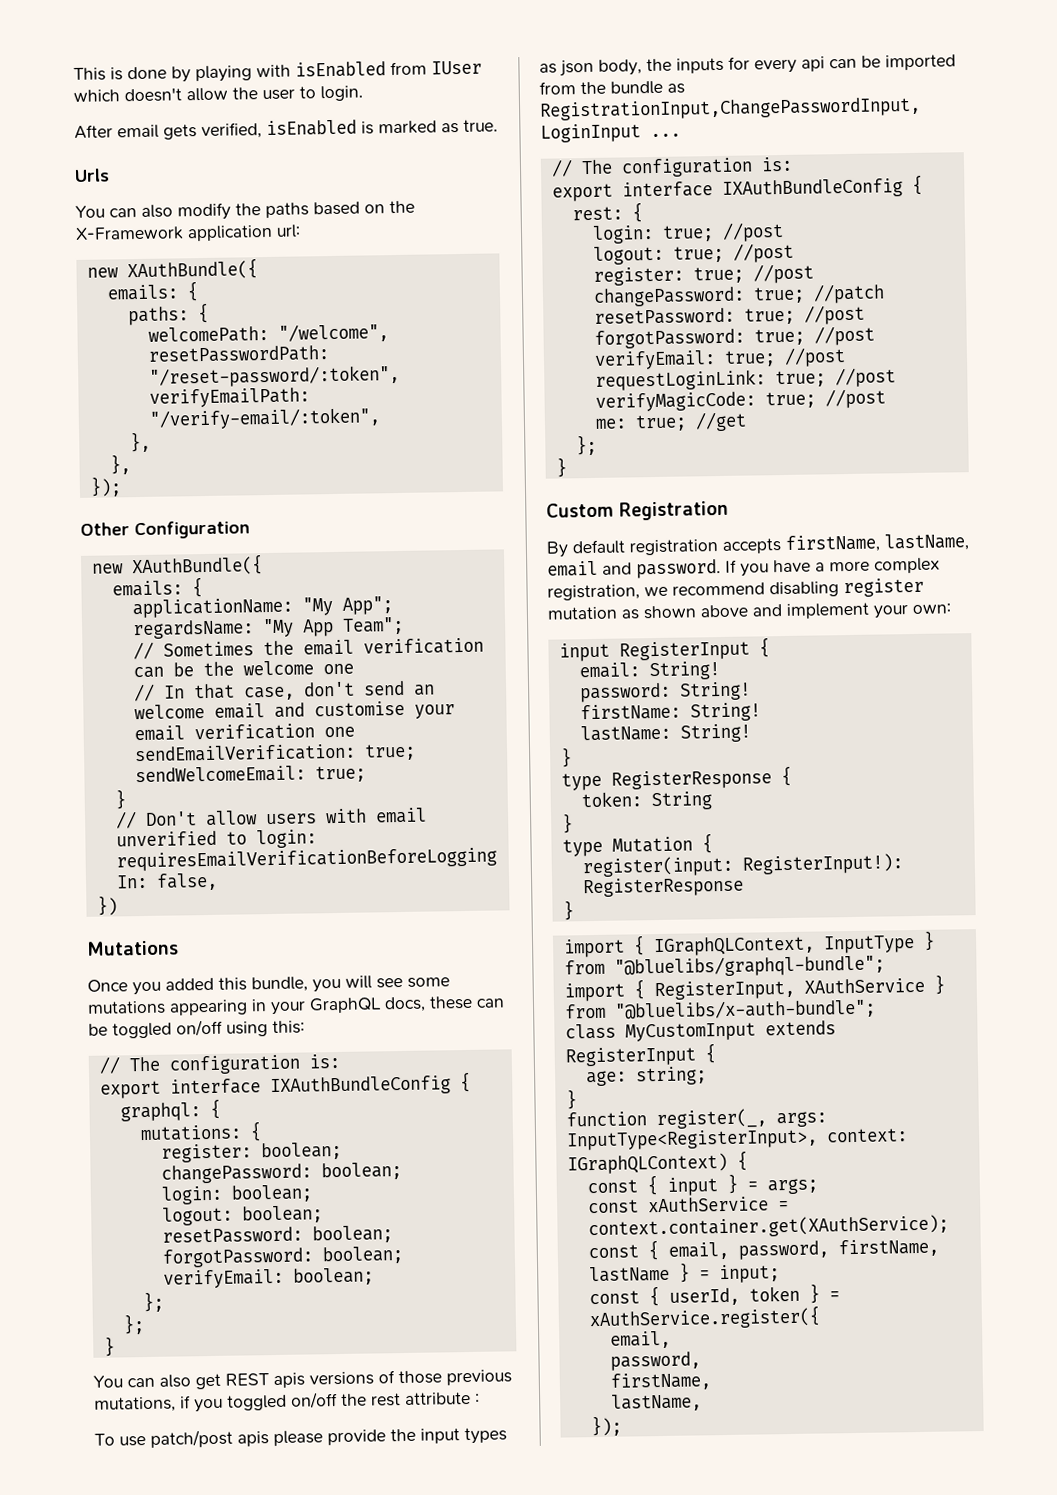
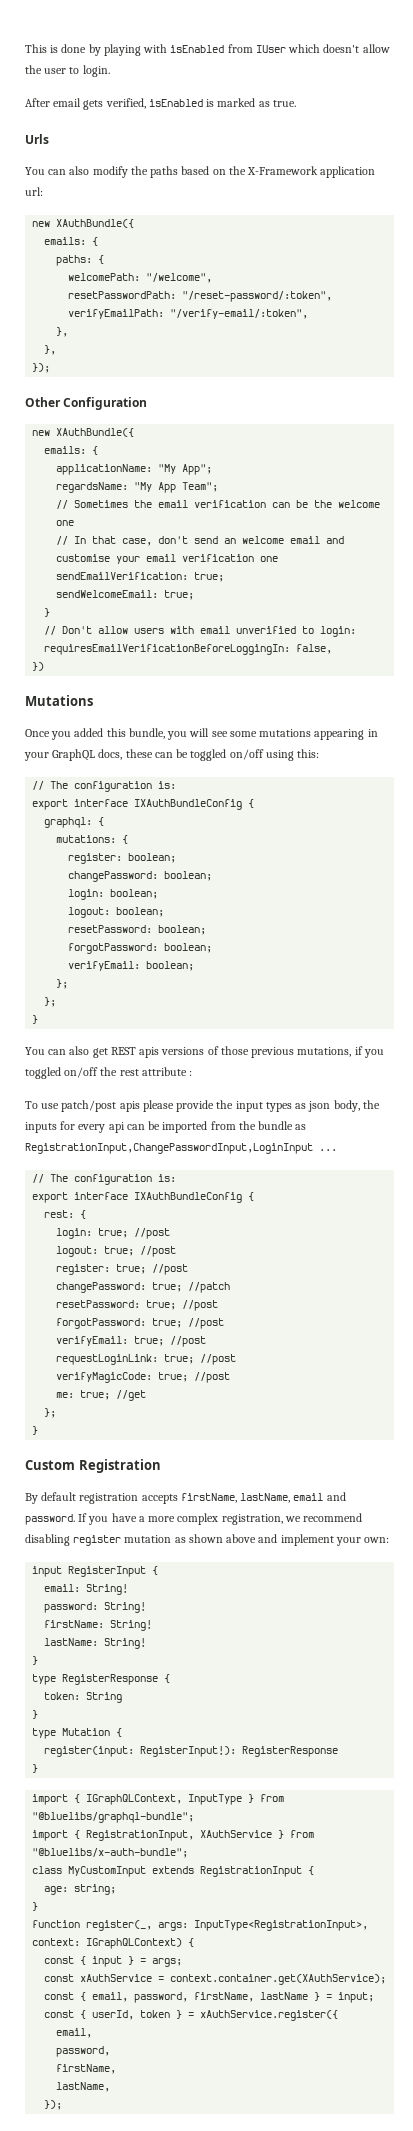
- import { RegisterInput, XAuthService } from "@bluelibs/x-auth-bundle";
+ import { RegistrationInput, XAuthService } from "@bluelibs/x-auth-bundle";
- class MyCustomInput extends RegisterInput {
+ class MyCustomInput extends RegistrationInput {
- function register(_, args: InputType<RegisterInput>, context: IGraphQLContext) {
+ function register(_, args: InputType<RegistrationInput>, context: IGraphQLContext) {

